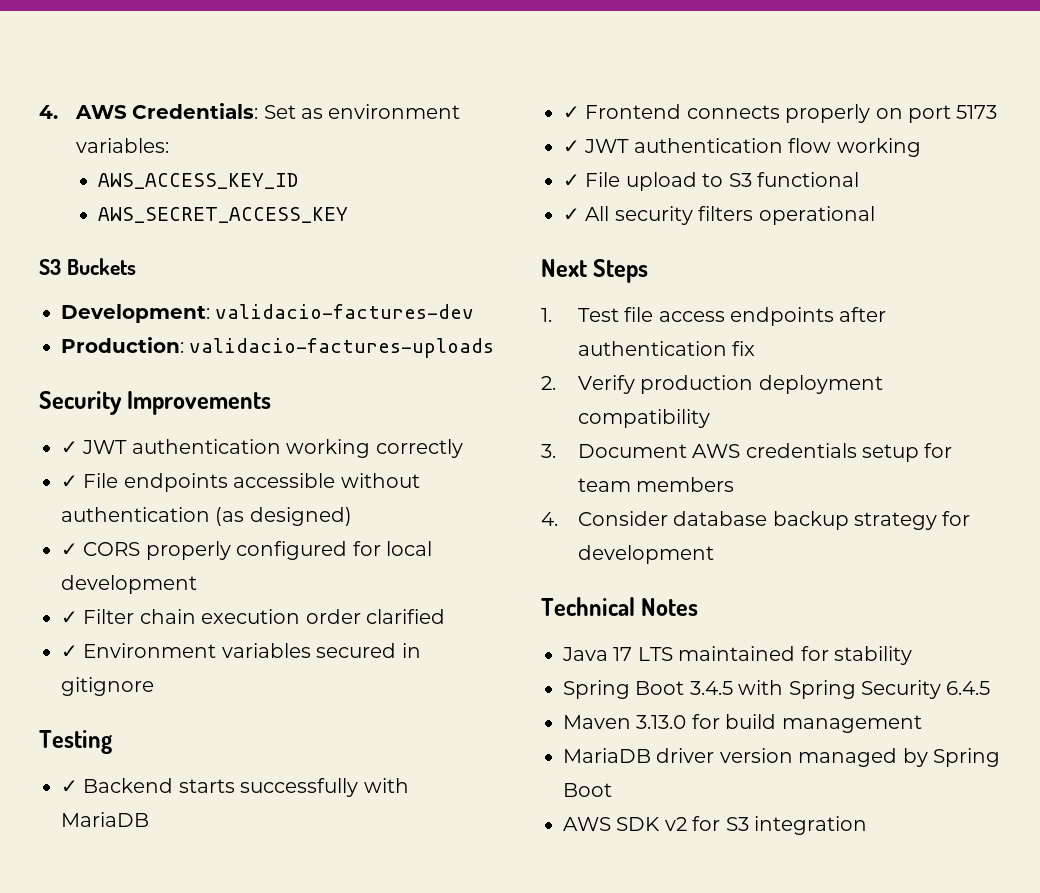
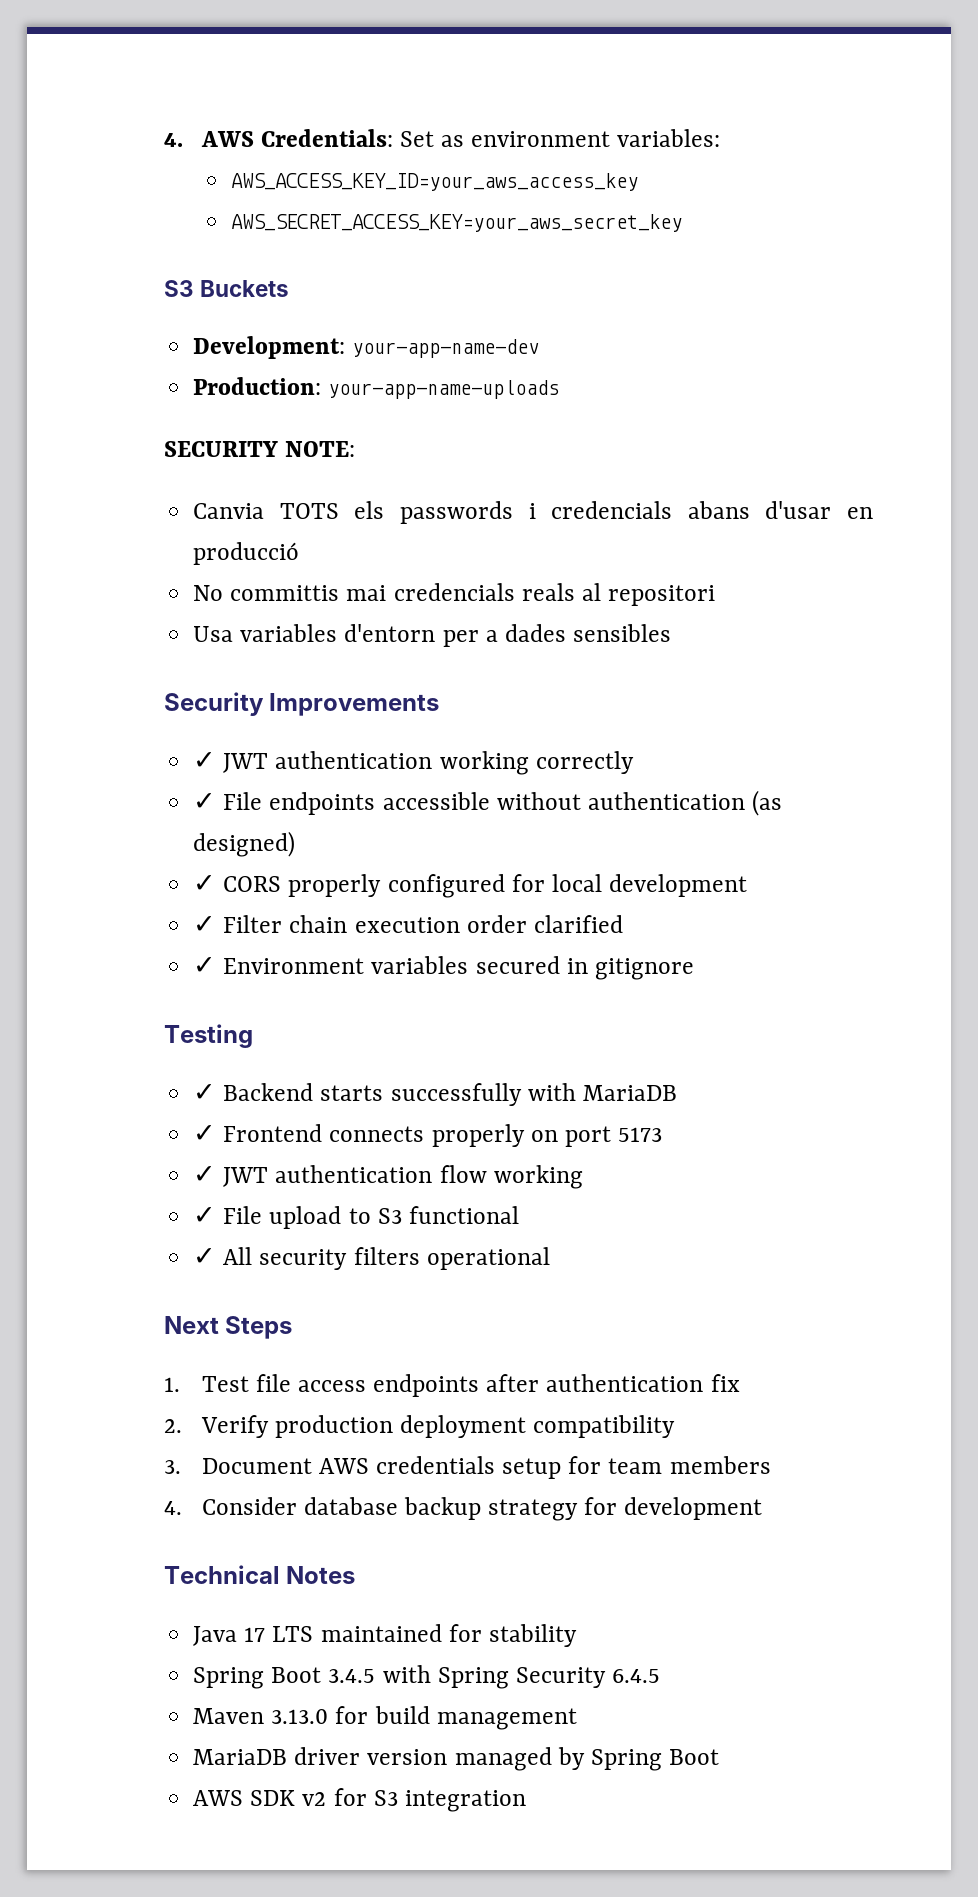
- AWS_ACCESS_KEY_ID
- AWS_SECRET_ACCESS_KEY
+ AWS_ACCESS_KEY_ID=your_aws_access_key
+ AWS_SECRET_ACCESS_KEY=your_aws_secret_key
- Development: validacio-factures-dev
+ Development: your-app-name-dev
- Production: validacio-factures-uploads
+ Production: your-app-name-uploads
+ SECURITY NOTE:
+ Canvia TOTS els passwords i credencials abans d'usar en producció
+ No committis mai credencials reals al repositori
+ Usa variables d'entorn per a dades sensibles

